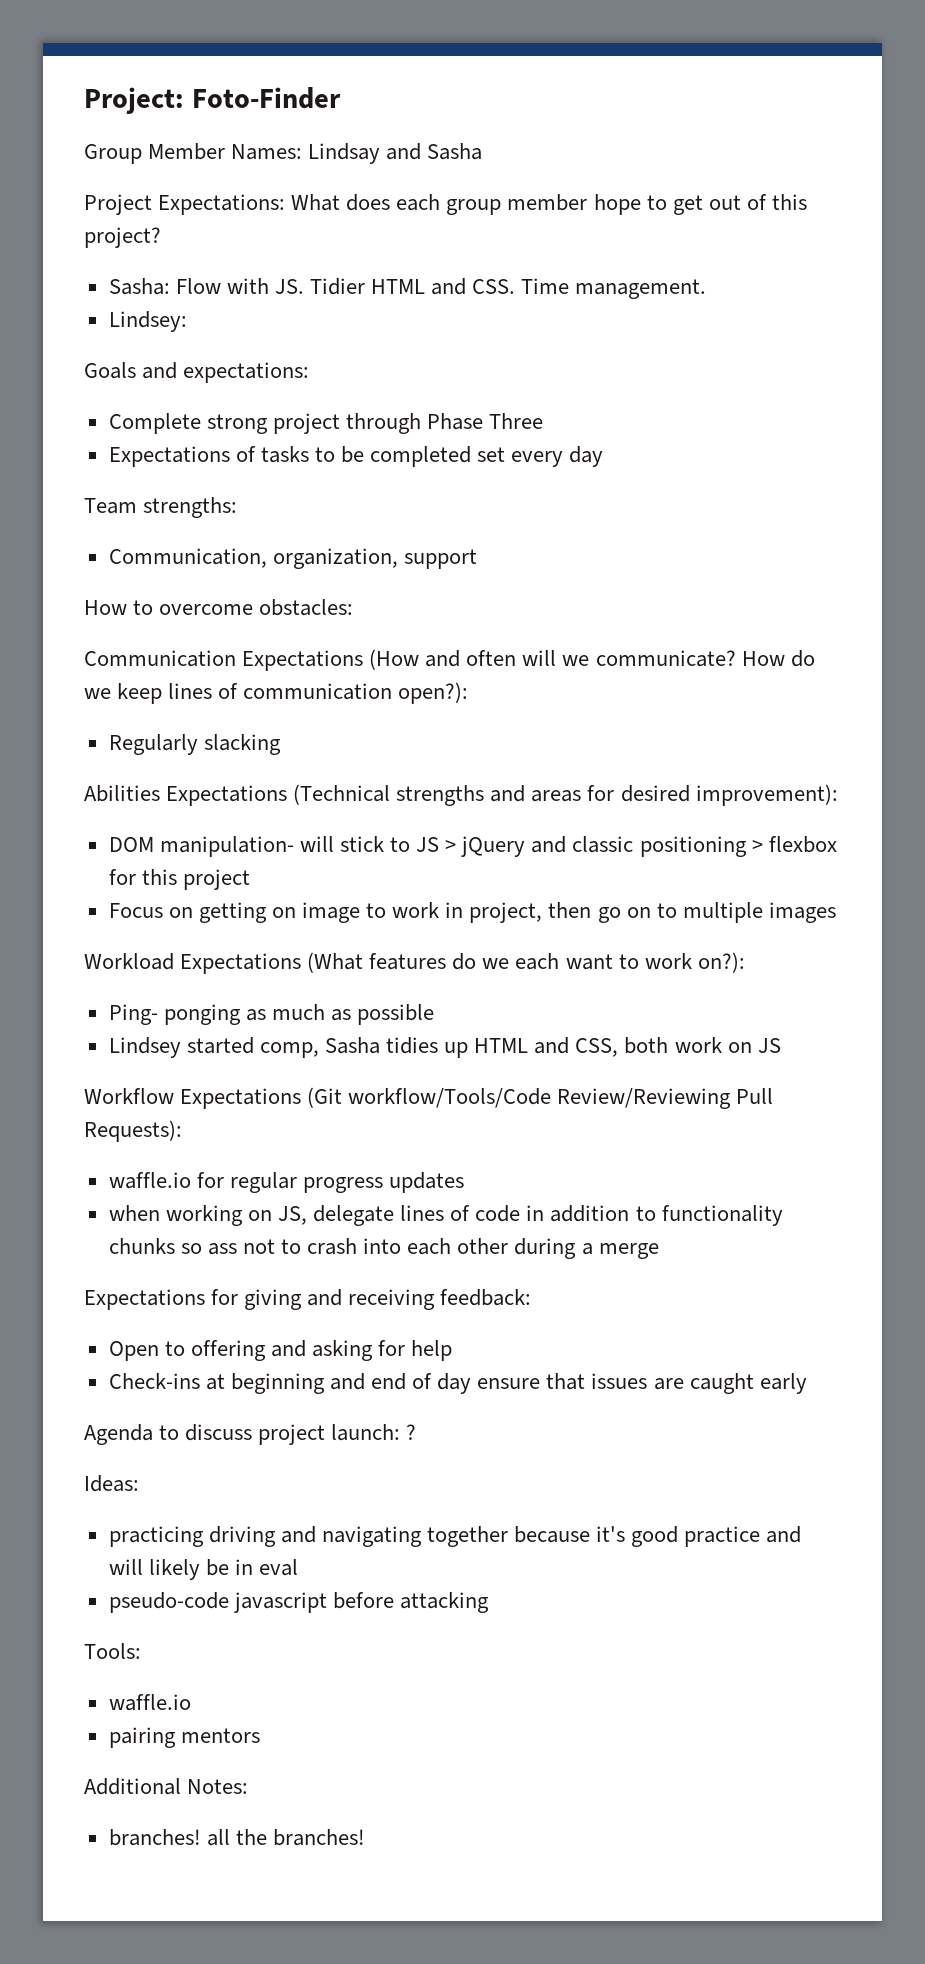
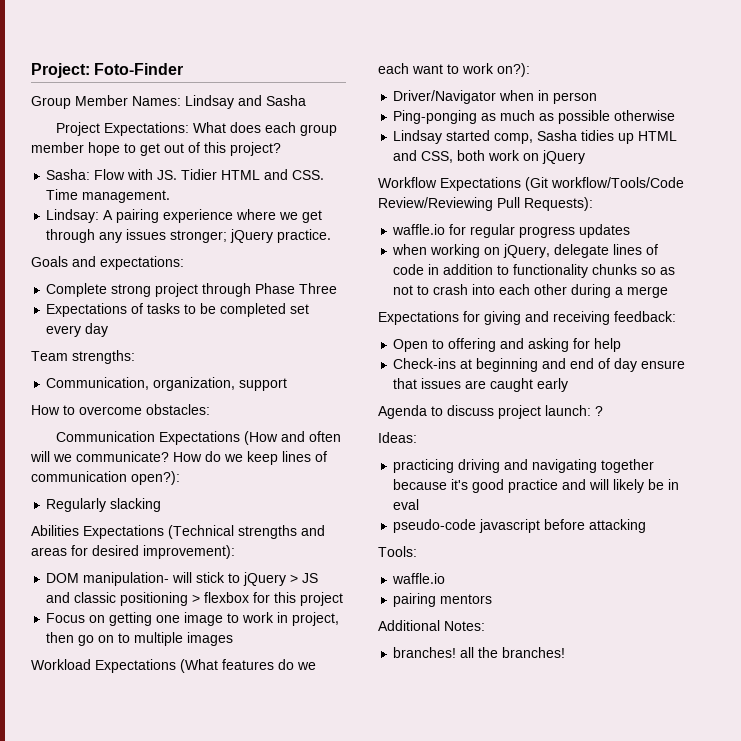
- Lindsey:
+ Lindsay: A pairing experience where we get through any issues stronger; jQuery practice.
- DOM manipulation- will stick to JS > jQuery and classic positioning > flexbox for this project
+ DOM manipulation- will stick to jQuery > JS and classic positioning > flexbox for this project
- Focus on getting on image to work in project, then go on to multiple images
+ Focus on getting one image to work in project, then go on to multiple images
- Ping- ponging as much as possible
- Lindsey started comp, Sasha tidies up HTML and CSS, both work on JS
+ Driver/Navigator when in person
+ Ping-ponging as much as possible otherwise
+ Lindsay started comp, Sasha tidies up HTML and CSS, both work on jQuery
- when working on JS, delegate lines of code in addition to functionality chunks so ass not to crash into each other during a merge
+ when working on jQuery, delegate lines of code in addition to functionality chunks so as not to crash into each other during a merge

